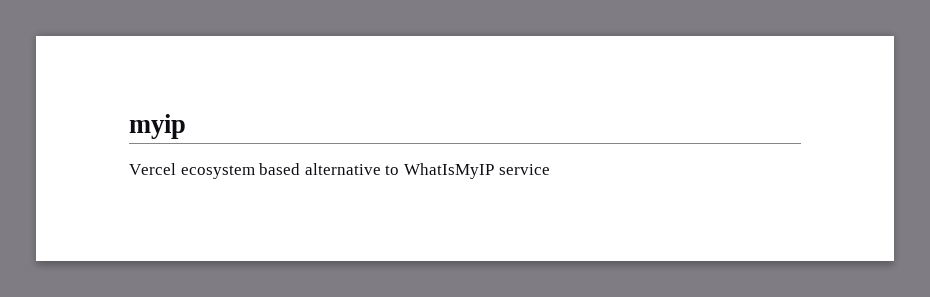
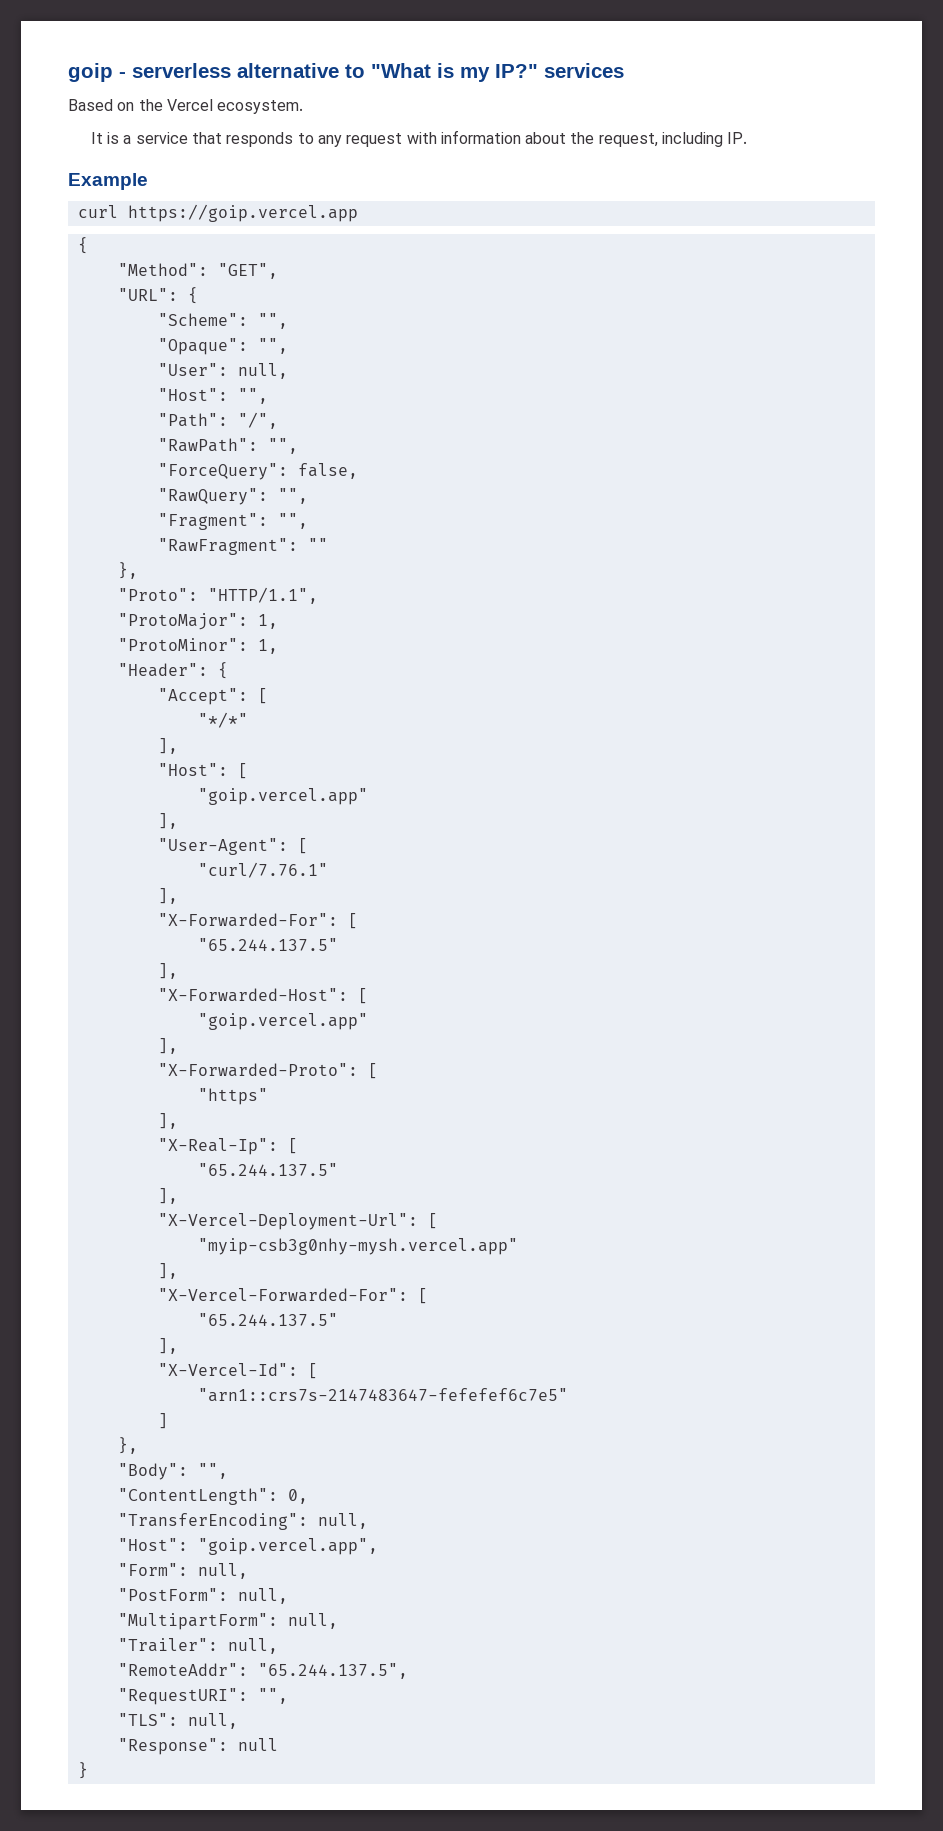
- myip
- Vercel ecosystem based alternative to WhatIsMyIP service
+ goip - serverless alternative to "What is my IP?" services
+ Based on the Vercel ecosystem.
+ It is a service that responds to any request with information about the request, including IP.
+ Example
+ curl https://goip.vercel.app
+ {
+ "Method": "GET",
+ "URL": {
+ "Scheme": "",
+ "Opaque": "",
+ "User": null,
+ "Host": "",
+ "Path": "/",
+ "RawPath": "",
+ "ForceQuery": false,
+ "RawQuery": "",
+ "Fragment": "",
+ "RawFragment": ""
+ },
+ "Proto": "HTTP/1.1",
+ "ProtoMajor": 1,
+ "ProtoMinor": 1,
+ "Header": {
+ "Accept": [
+ "*/*"
+ ],
+ "Host": [
+ "goip.vercel.app"
+ ],
+ "User-Agent": [
+ "curl/7.76.1"
+ ],
+ "X-Forwarded-For": [
+ "65.244.137.5"
+ ],
+ "X-Forwarded-Host": [
+ "goip.vercel.app"
+ ],
+ "X-Forwarded-Proto": [
+ "https"
+ ],
+ "X-Real-Ip": [
+ "65.244.137.5"
+ ],
+ "X-Vercel-Deployment-Url": [
+ "myip-csb3g0nhy-mysh.vercel.app"
+ ],
+ "X-Vercel-Forwarded-For": [
+ "65.244.137.5"
+ ],
+ "X-Vercel-Id": [
+ "arn1::crs7s-2147483647-fefefef6c7e5"
+ ]
+ },
+ "Body": "",
+ "ContentLength": 0,
+ "TransferEncoding": null,
+ "Host": "goip.vercel.app",
+ "Form": null,
+ "PostForm": null,
+ "MultipartForm": null,
+ "Trailer": null,
+ "RemoteAddr": "65.244.137.5",
+ "RequestURI": "",
+ "TLS": null,
+ "Response": null
+ }

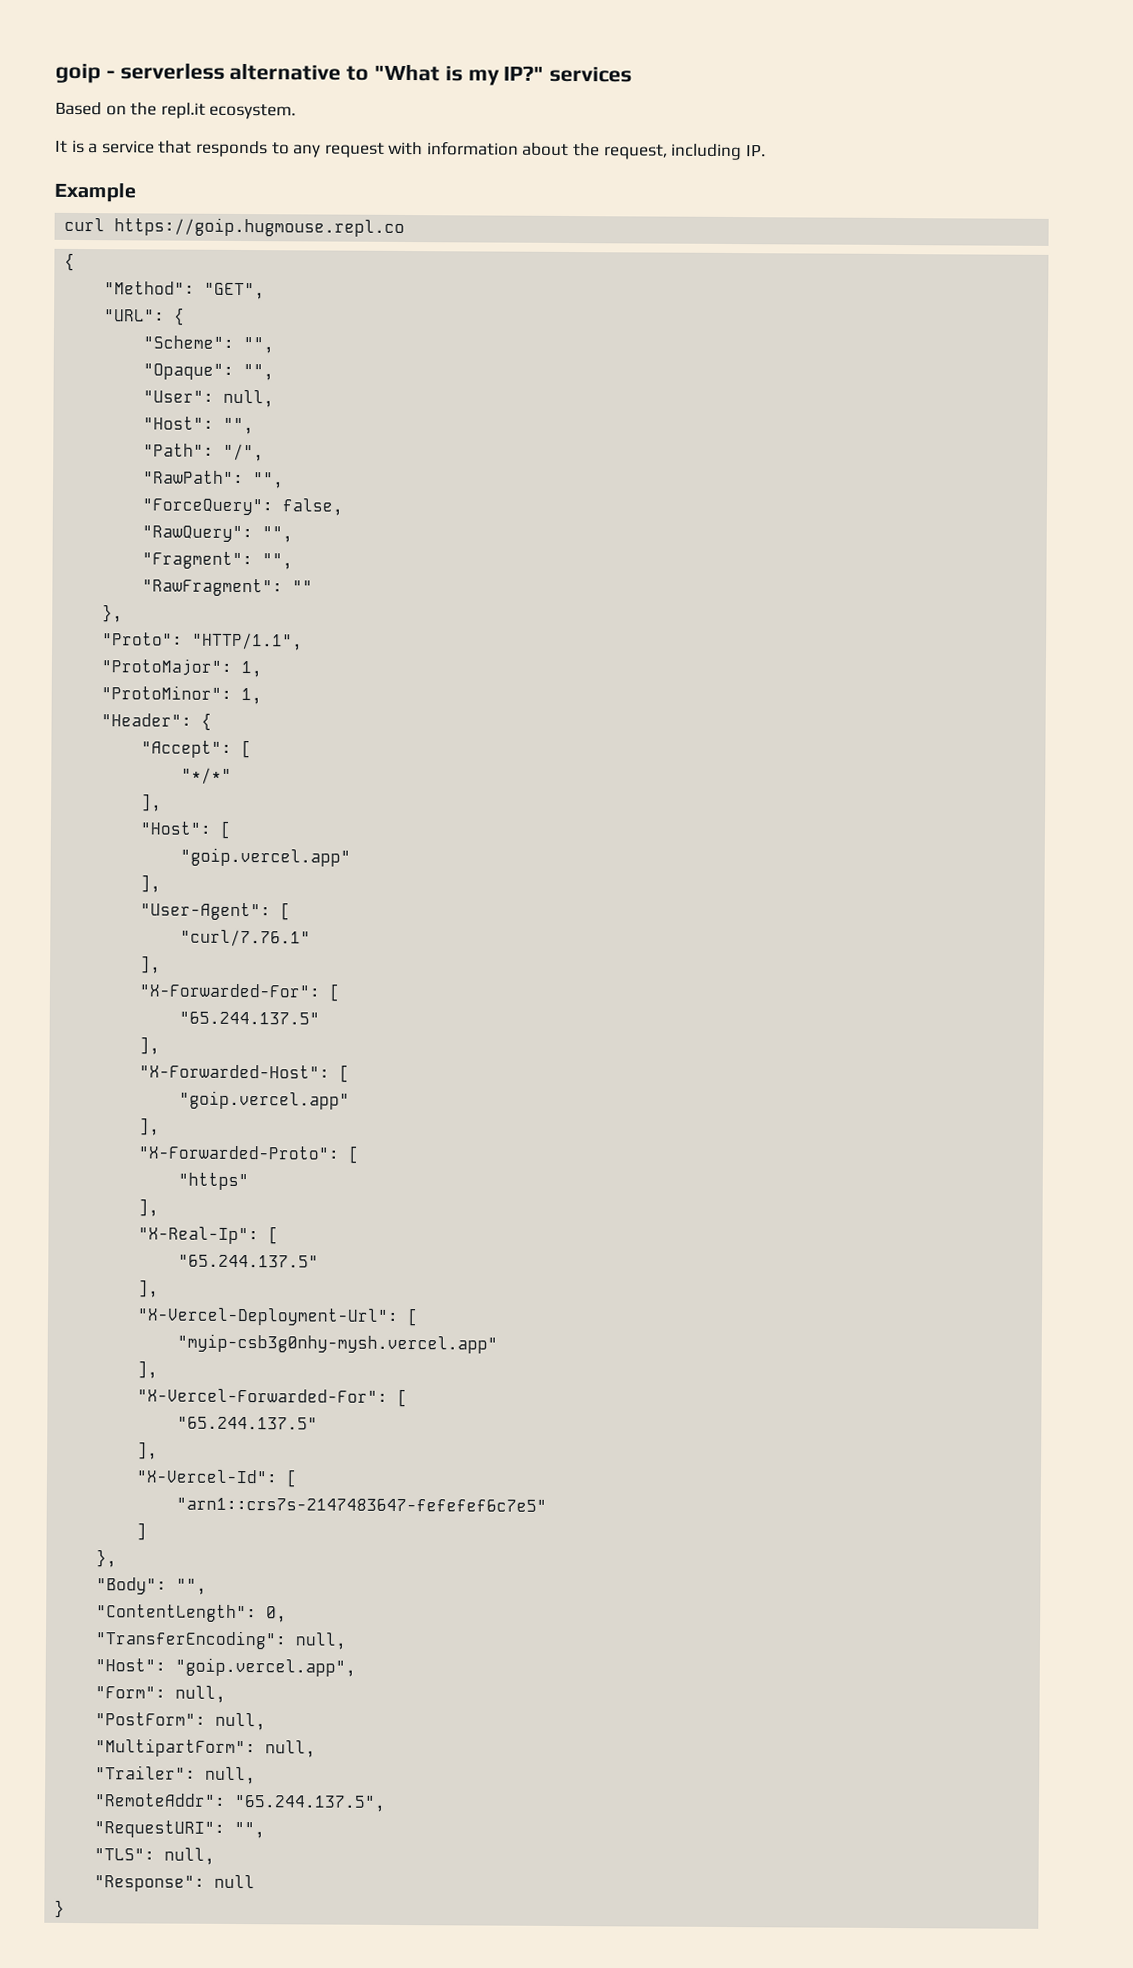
- Based on the Vercel ecosystem.
+ Based on the repl.it ecosystem.
- curl https://goip.vercel.app
+ curl https://goip.hugmouse.repl.co

